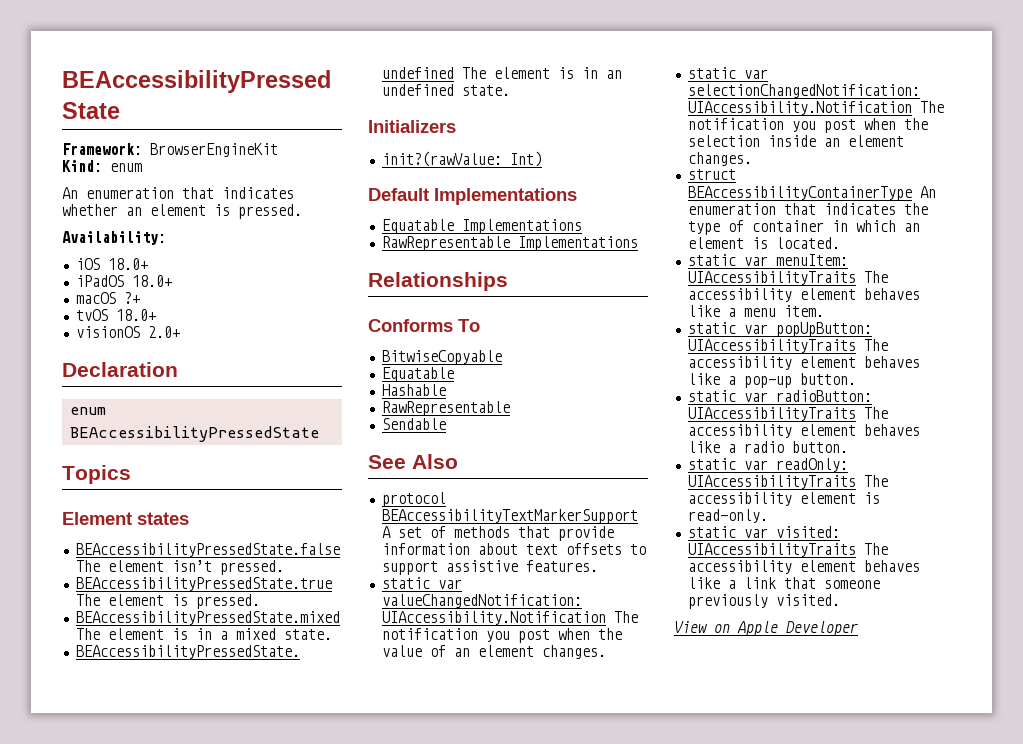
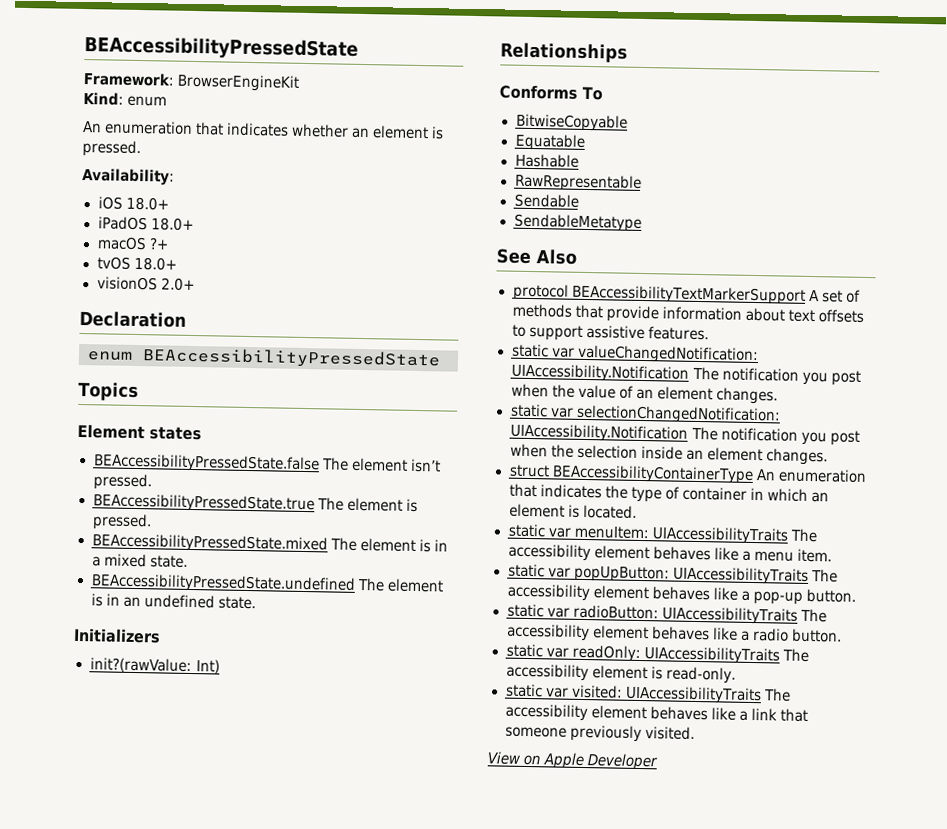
- Default Implementations
- Equatable Implementations
- RawRepresentable Implementations
+ SendableMetatype

